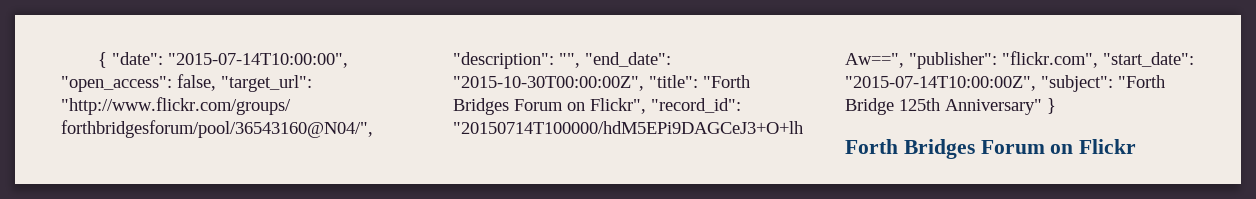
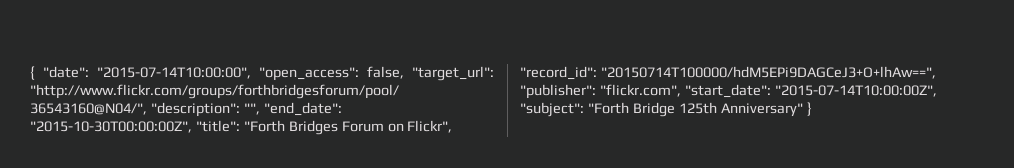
- Forth Bridges Forum on Flickr

